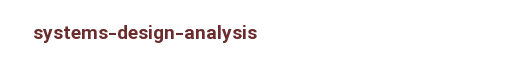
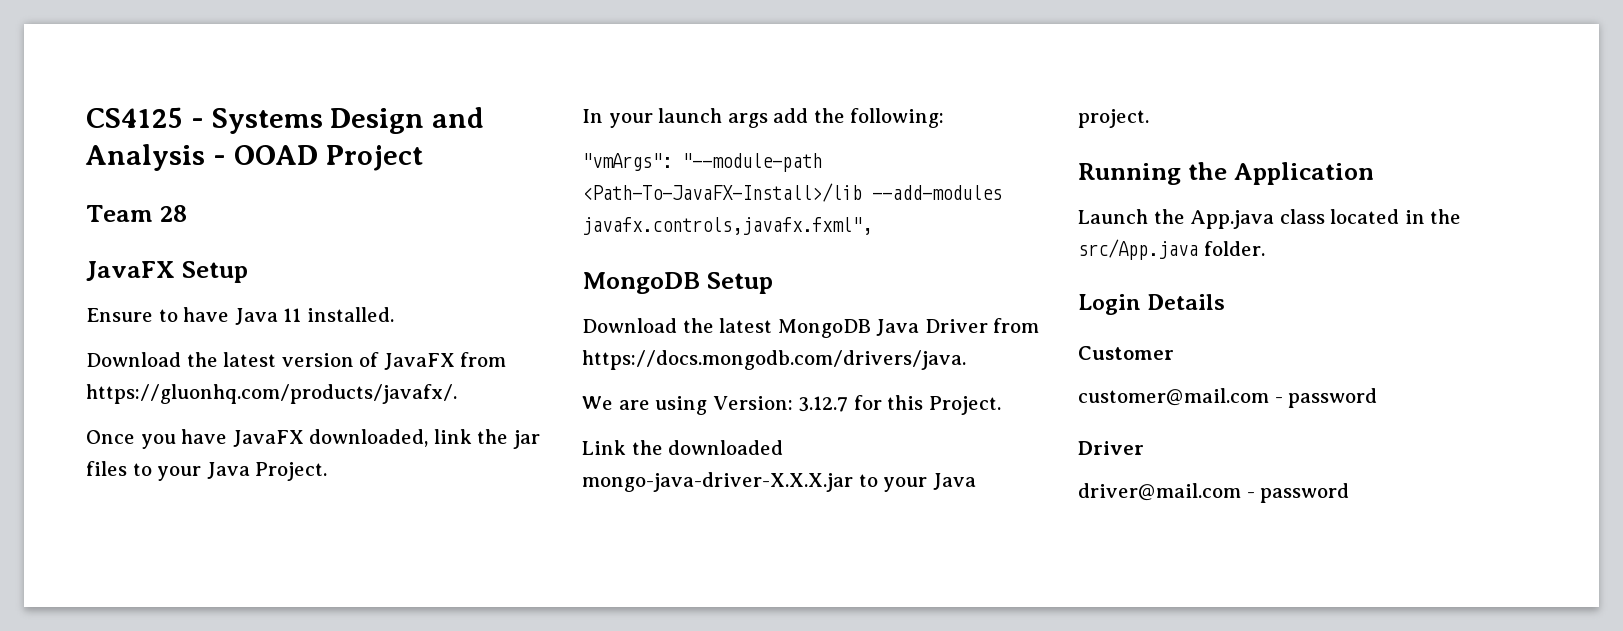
- systems-design-analysis
+ CS4125 - Systems Design and Analysis - OOAD Project
+ Team 28
+ JavaFX Setup
+ Ensure to have Java 11 installed.
+ Download the latest version of JavaFX from https://gluonhq.com/products/javafx/.
+ Once you have JavaFX downloaded, link the jar files to your Java Project.
+ In your launch args add the following:
+ "vmArgs": "--module-path <Path-To-JavaFX-Install>/lib --add-modules javafx.controls,javafx.fxml",
+ MongoDB Setup
+ Download the latest MongoDB Java Driver from https://docs.mongodb.com/drivers/java.
+ We are using Version: 3.12.7 for this Project.
+ Link the downloaded mongo-java-driver-X.X.X.jar to your Java project.
+ Running the Application
+ Launch the App.java class located in the src/App.java folder.
+ Login Details
+ Customer
+ customer@mail.com - password
+ Driver
+ driver@mail.com - password

